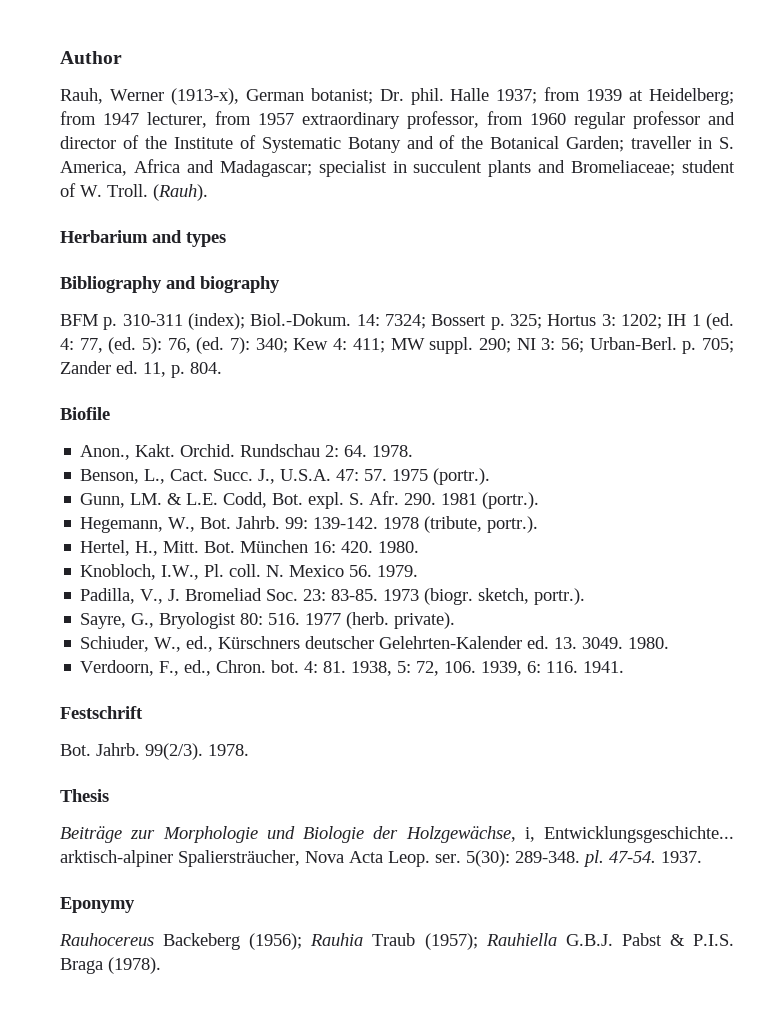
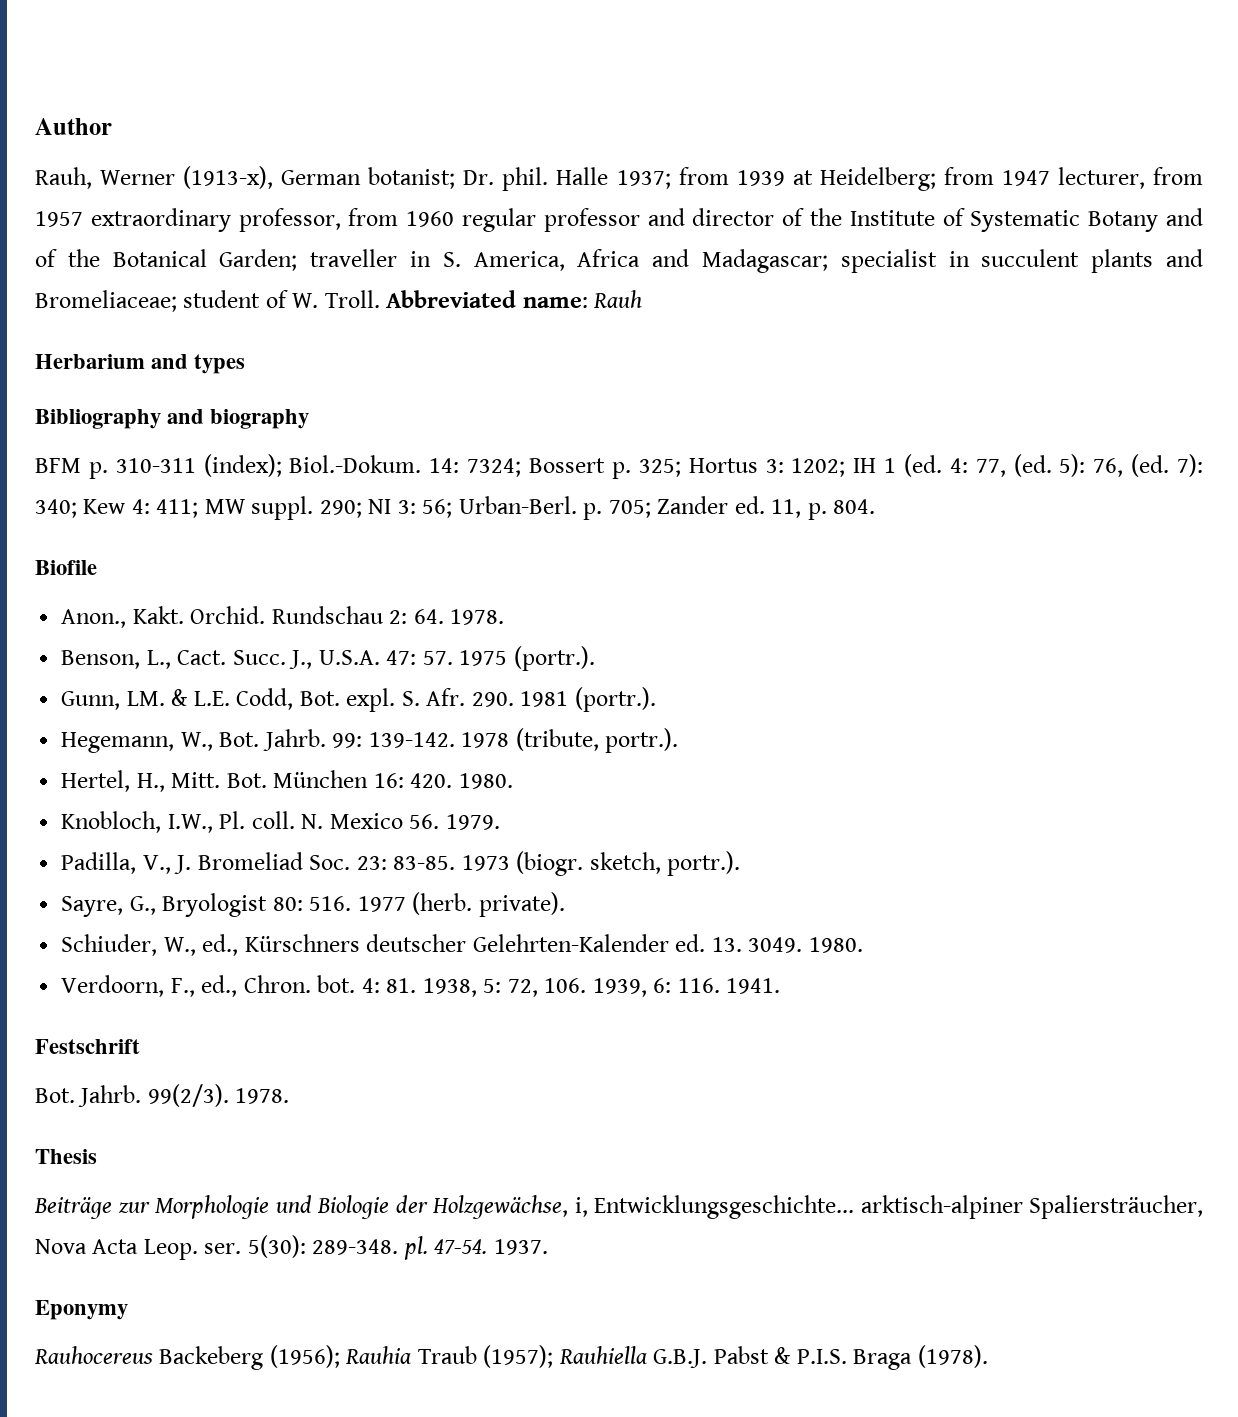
- (Rauh).
+ Abbreviated name: Rauh

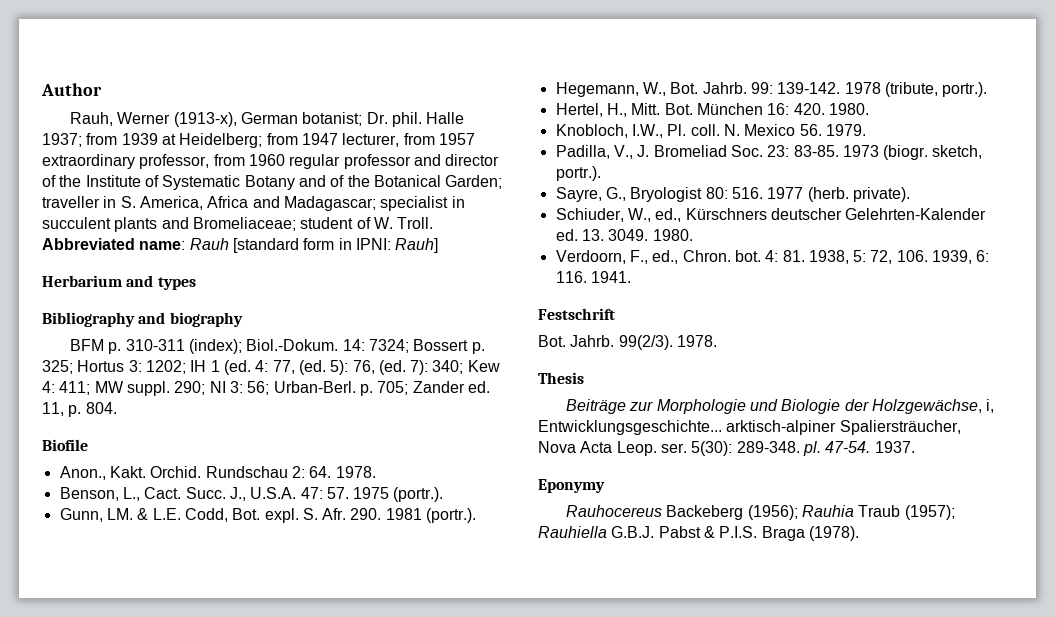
- Abbreviated name: Rauh
+ Abbreviated name: Rauh [standard form in IPNI: Rauh]

